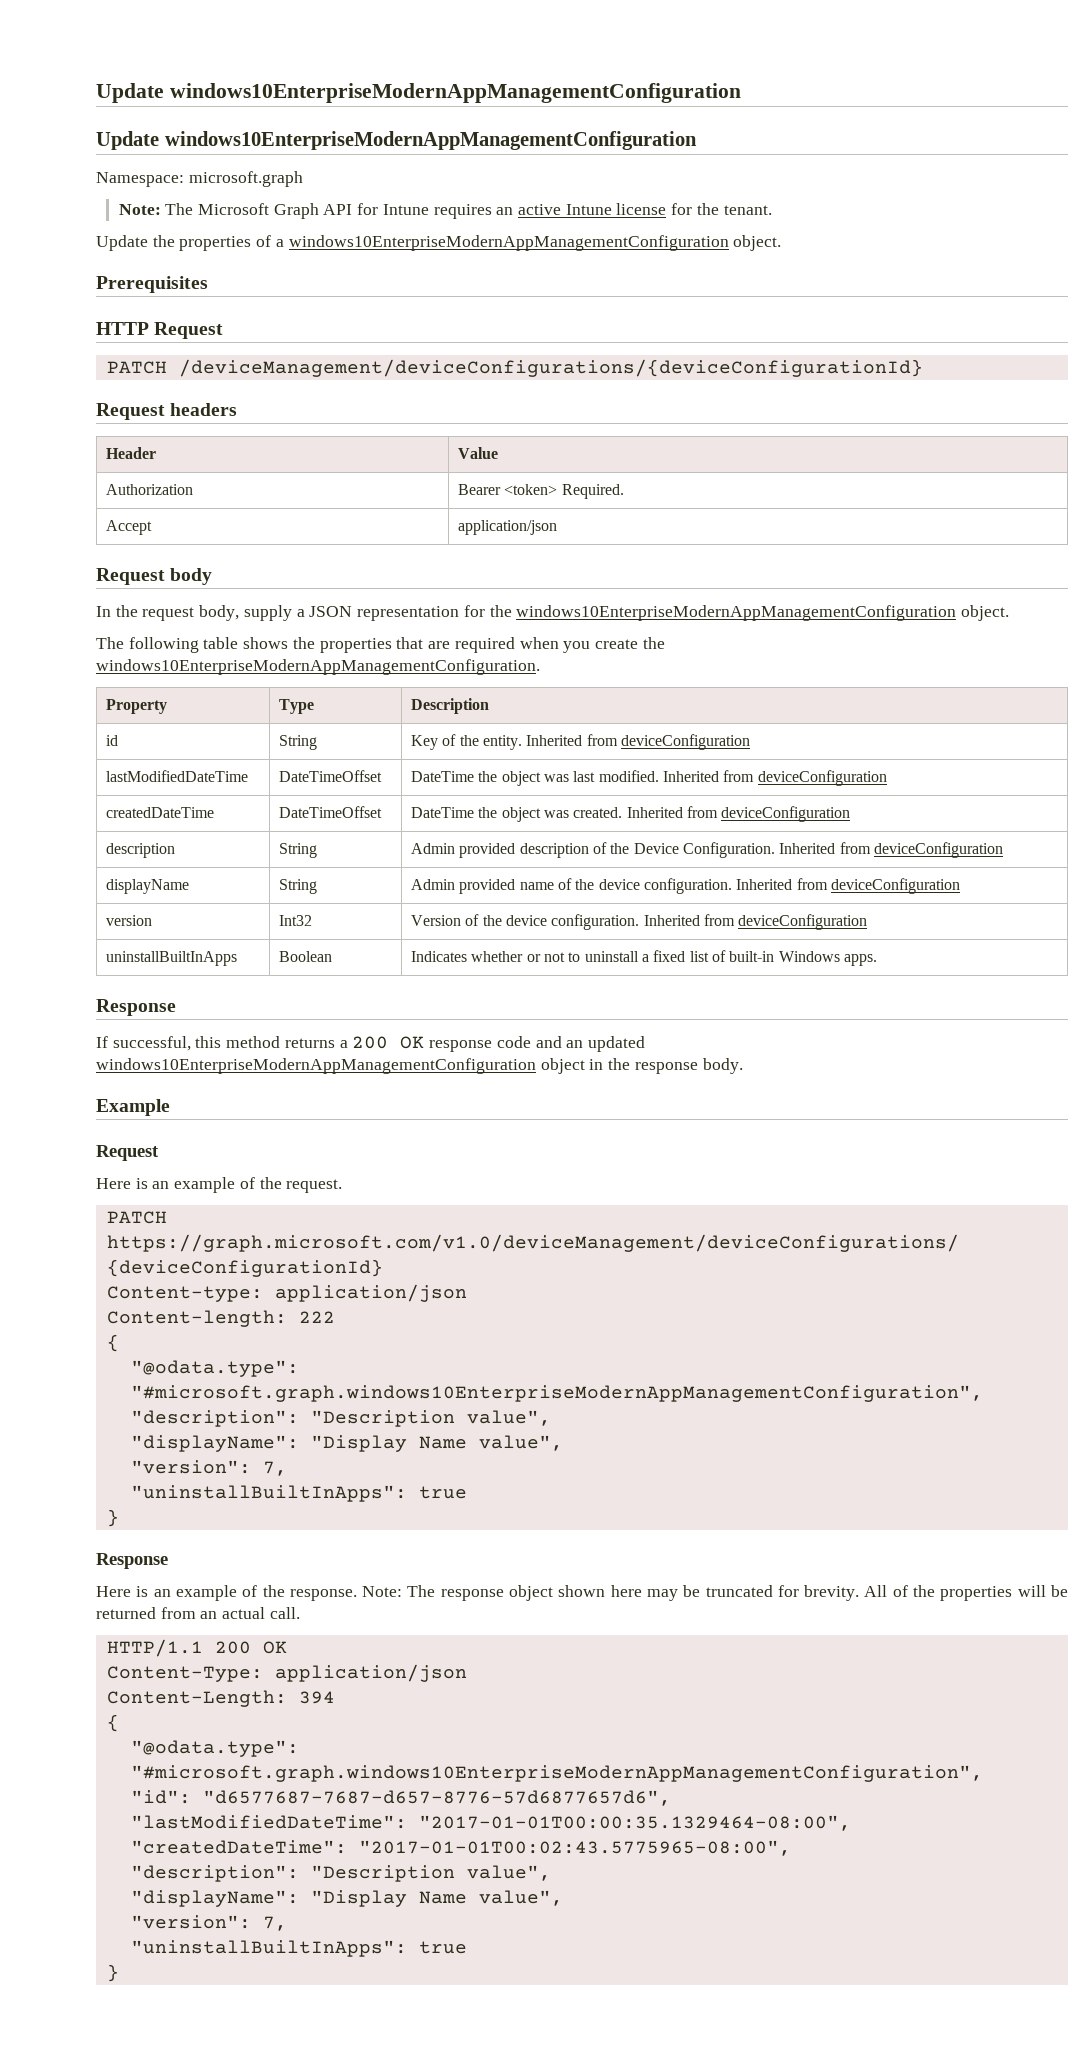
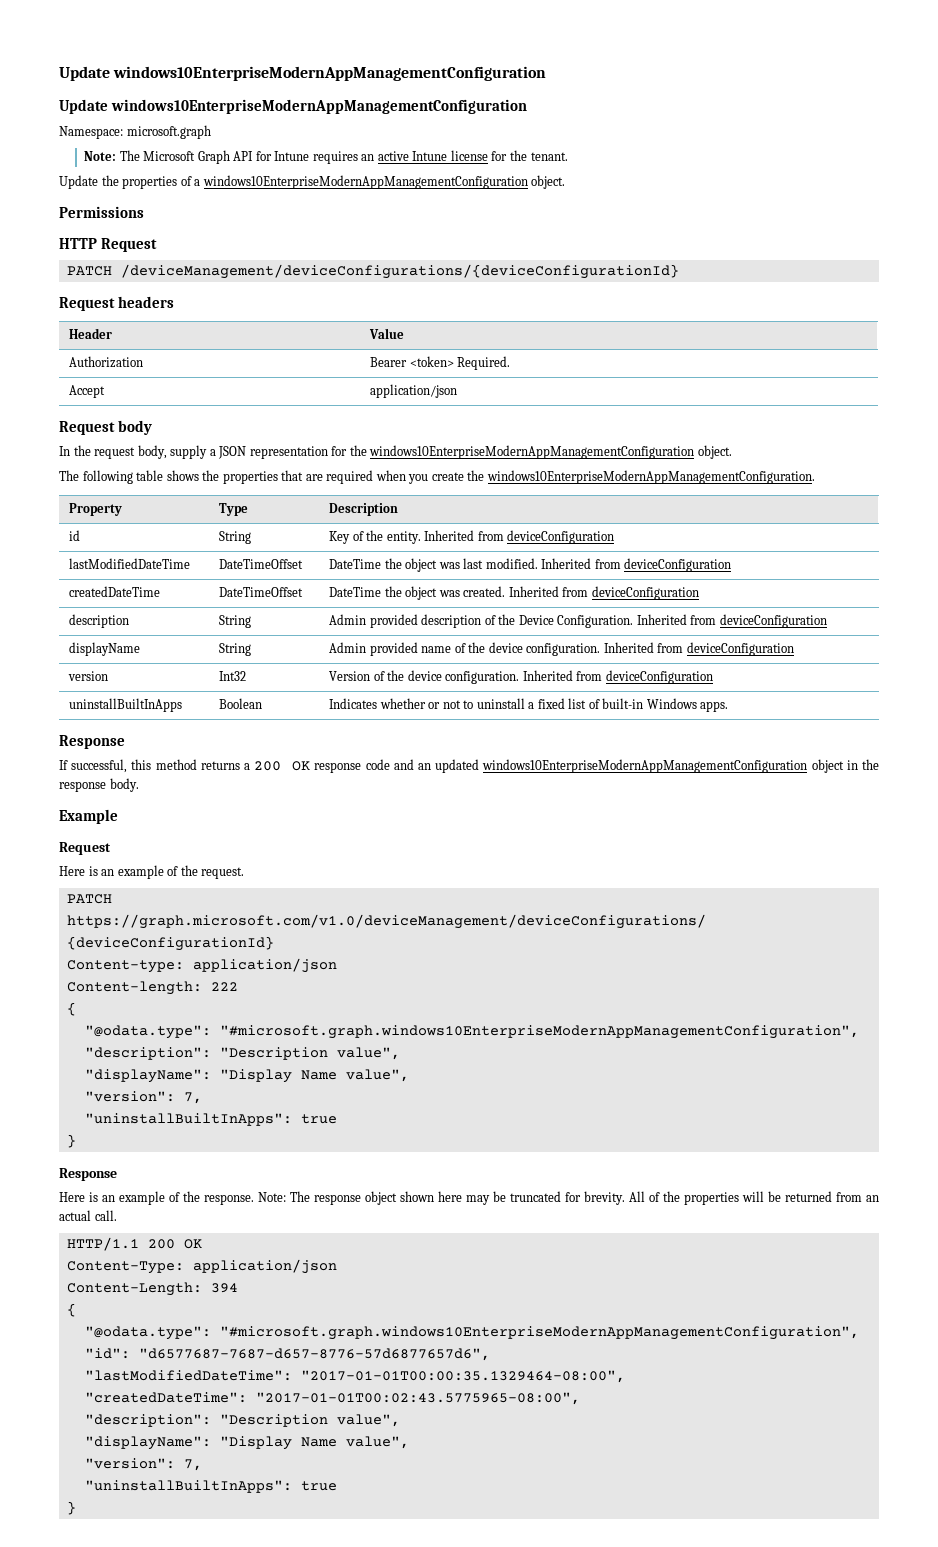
- Prerequisites
+ Permissions

